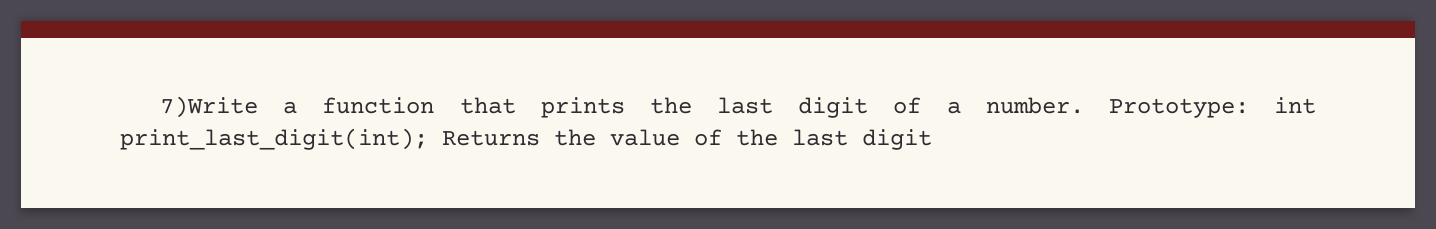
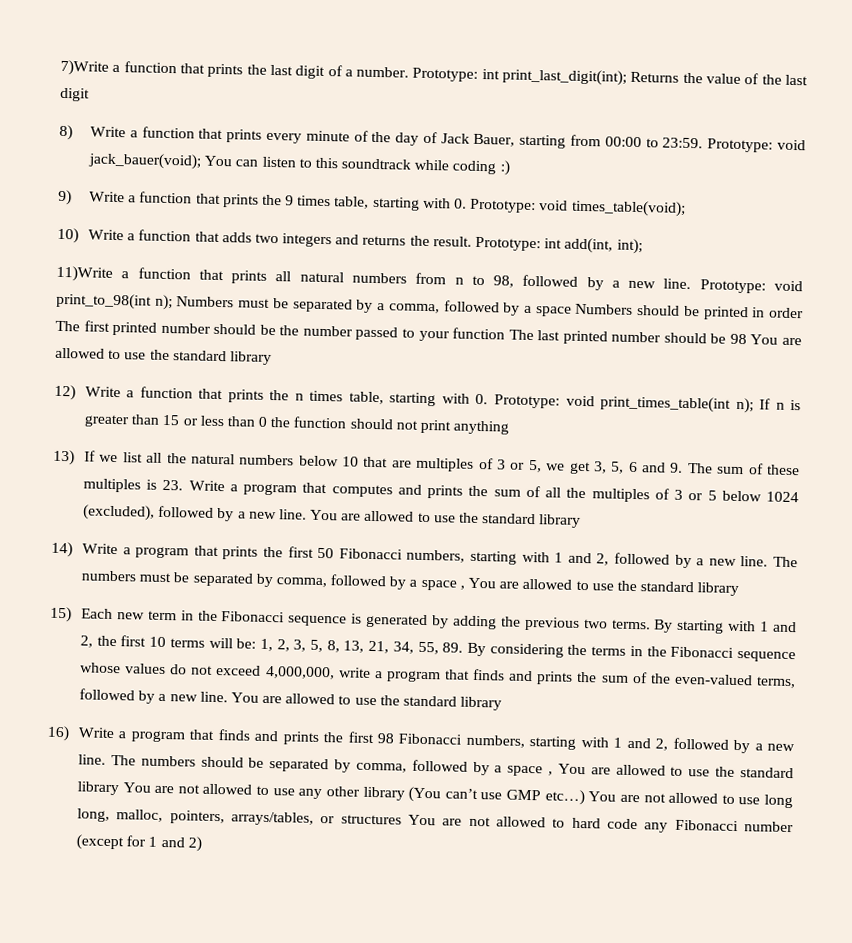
+ 8) Write a function that prints every minute of the day of Jack Bauer, starting from 00:00 to 23:59. Prototype: void jack_bauer(void); You can listen to this soundtrack while coding :)
+ 9) Write a function that prints the 9 times table, starting with 0. Prototype: void times_table(void);
+ 10) Write a function that adds two integers and returns the result. Prototype: int add(int, int);
+ 11)Write a function that prints all natural numbers from n to 98, followed by a new line. Prototype: void print_to_98(int n); Numbers must be separated by a comma, followed by a space Numbers should be printed in order The first printed number should be the number passed to your function The last printed number should be 98 You are allowed to use the standard library
+ 12) Write a function that prints the n times table, starting with 0. Prototype: void print_times_table(int n); If n is greater than 15 or less than 0 the function should not print anything
+ 13) If we list all the natural numbers below 10 that are multiples of 3 or 5, we get 3, 5, 6 and 9. The sum of these multiples is 23. Write a program that computes and prints the sum of all the multiples of 3 or 5 below 1024 (excluded), followed by a new line. You are allowed to use the standard library
+ 14) Write a program that prints the first 50 Fibonacci numbers, starting with 1 and 2, followed by a new line. The numbers must be separated by comma, followed by a space , You are allowed to use the standard library
+ 15) Each new term in the Fibonacci sequence is generated by adding the previous two terms. By starting with 1 and 2, the first 10 terms will be: 1, 2, 3, 5, 8, 13, 21, 34, 55, 89. By considering the terms in the Fibonacci sequence whose values do not exceed 4,000,000, write a program that finds and prints the sum of the even-valued terms, followed by a new line. You are allowed to use the standard library
+ 16) Write a program that finds and prints the first 98 Fibonacci numbers, starting with 1 and 2, followed by a new line. The numbers should be separated by comma, followed by a space , You are allowed to use the standard library You are not allowed to use any other library (You can’t use GMP etc…) You are not allowed to use long long, malloc, pointers, arrays/tables, or structures You are not allowed to hard code any Fibonacci number (except for 1 and 2)

